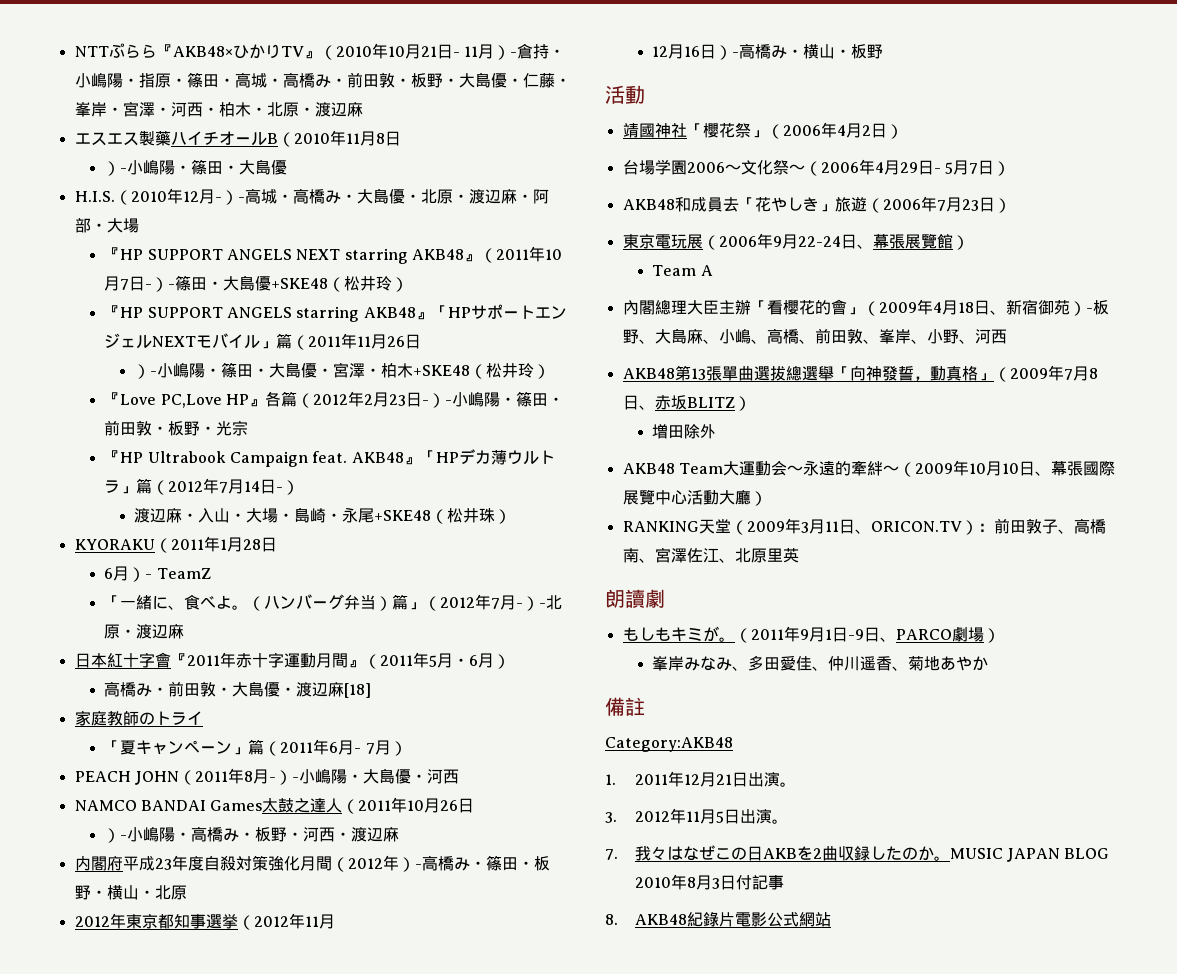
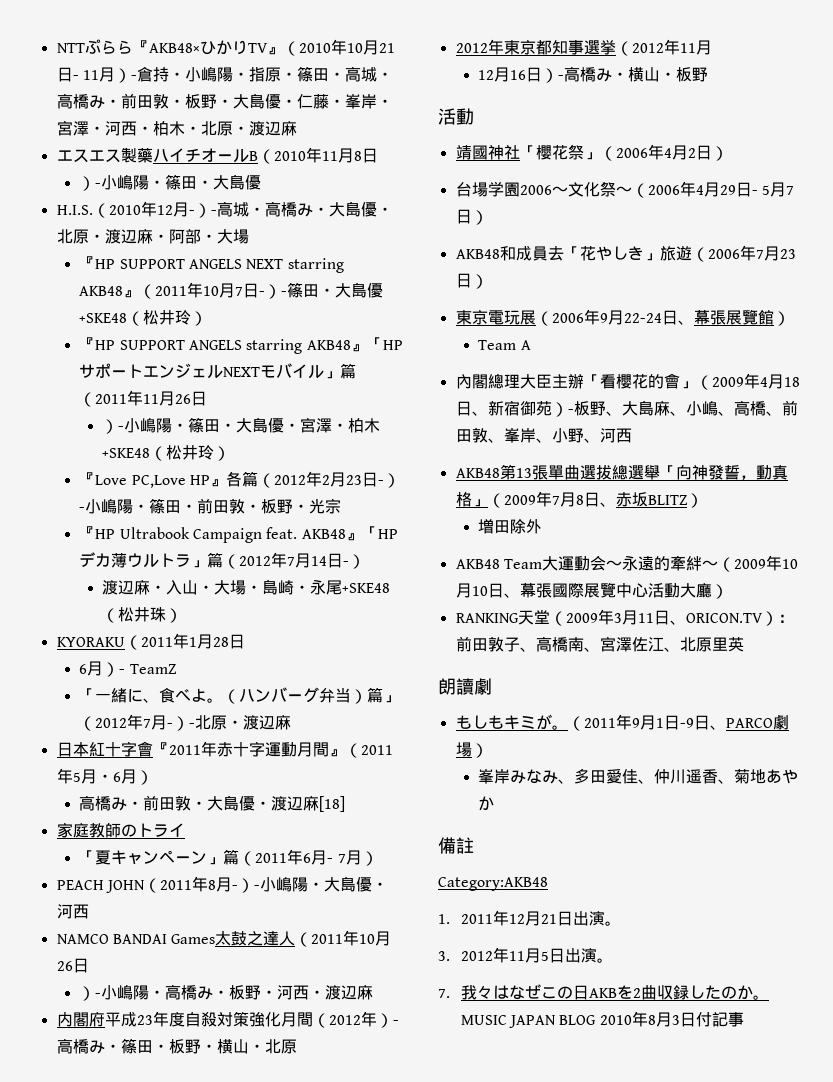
- 8. AKB48紀錄片電影公式網站

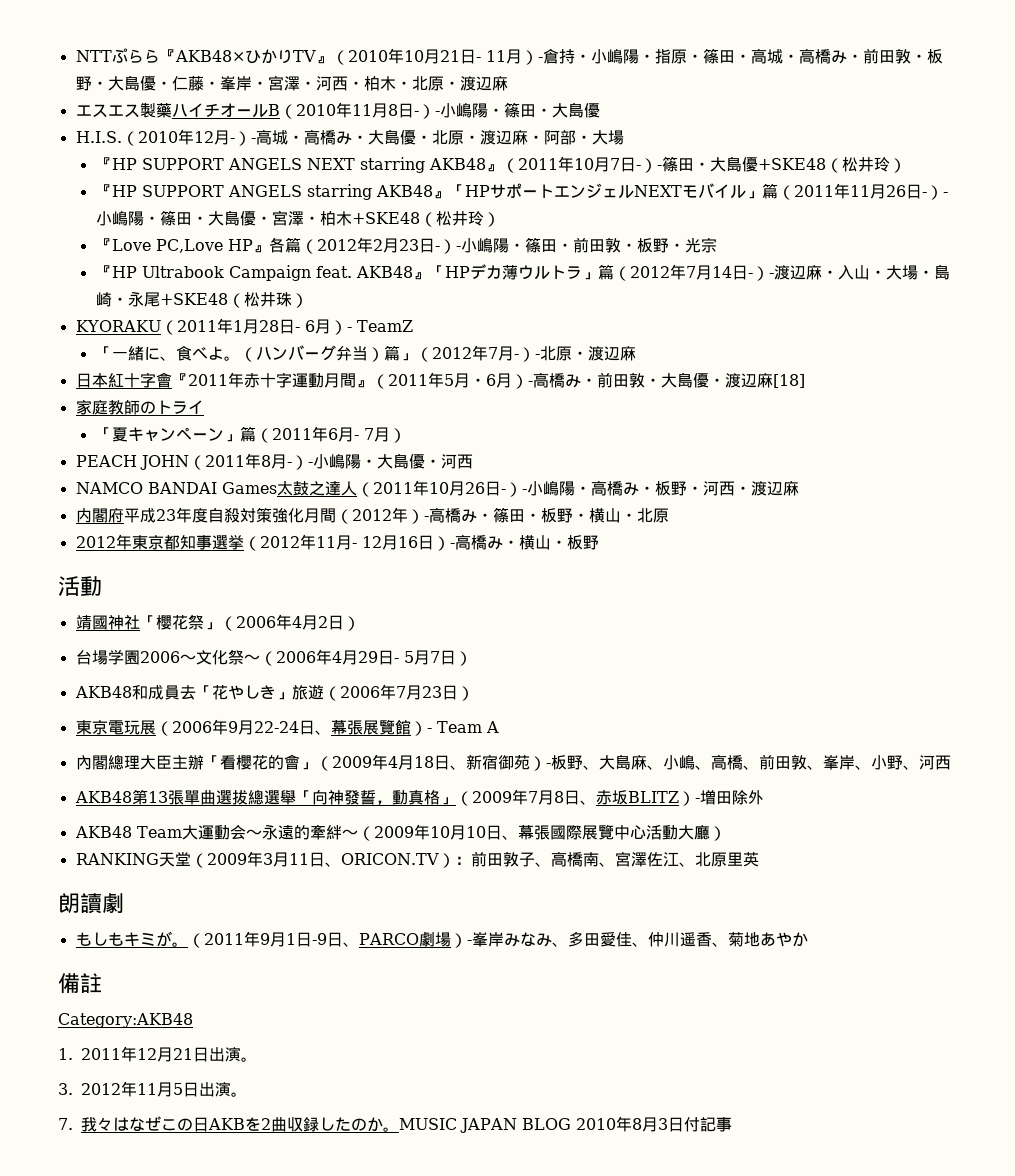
- エスエス製藥ハイチオールB（2010年11月8日
- ）-小嶋陽・篠田・大島優
+ エスエス製藥ハイチオールB（2010年11月8日-）-小嶋陽・篠田・大島優
- 『HP SUPPORT ANGELS starring AKB48』「HPサポートエンジェルNEXTモバイル」篇（2011年11月26日
- ）-小嶋陽・篠田・大島優・宮澤・柏木+SKE48（松井玲）
+ 『HP SUPPORT ANGELS starring AKB48』「HPサポートエンジェルNEXTモバイル」篇（2011年11月26日-）-小嶋陽・篠田・大島優・宮澤・柏木+SKE48（松井玲）
- AKB48』「HPデカ薄ウルトラ」篇（2012年7月14日-）
- 渡辺麻・入山・大場・島崎・永尾+SKE48（松井珠）
+ AKB48』「HPデカ薄ウルトラ」篇（2012年7月14日-）-渡辺麻・入山・大場・島崎・永尾+SKE48（松井珠）
- KYORAKU（2011年1月28日
- 6月）- TeamZ
+ KYORAKU（2011年1月28日- 6月）- TeamZ
- 日本紅十字會『2011年赤十字運動月間』（2011年5月・6月）
- 高橋み・前田敦・大島優・渡辺麻[18]
+ 日本紅十字會『2011年赤十字運動月間』（2011年5月・6月）-高橋み・前田敦・大島優・渡辺麻[18]
- NAMCO BANDAI Games太鼓之達人（2011年10月26日
- ）-小嶋陽・高橋み・板野・河西・渡辺麻
+ NAMCO BANDAI Games太鼓之達人（2011年10月26日-）-小嶋陽・高橋み・板野・河西・渡辺麻
- 2012年東京都知事選挙（2012年11月
- 12月16日）-高橋み・横山・板野
+ 2012年東京都知事選挙（2012年11月- 12月16日）-高橋み・横山・板野
- 東京電玩展（2006年9月22-24日、幕張展覽館）
- Team A
+ 東京電玩展（2006年9月22-24日、幕張展覽館）- Team A
- AKB48第13張單曲選拔總選舉「向神發誓，動真格」（2009年7月8日、赤坂BLITZ）
- 増田除外
+ AKB48第13張單曲選拔總選舉「向神發誓，動真格」（2009年7月8日、赤坂BLITZ）-増田除外
- （2011年9月1日-9日、PARCO劇場）
- 峯岸みなみ、多田愛佳、仲川遥香、菊地あやか
+ （2011年9月1日-9日、PARCO劇場）-峯岸みなみ、多田愛佳、仲川遥香、菊地あやか

